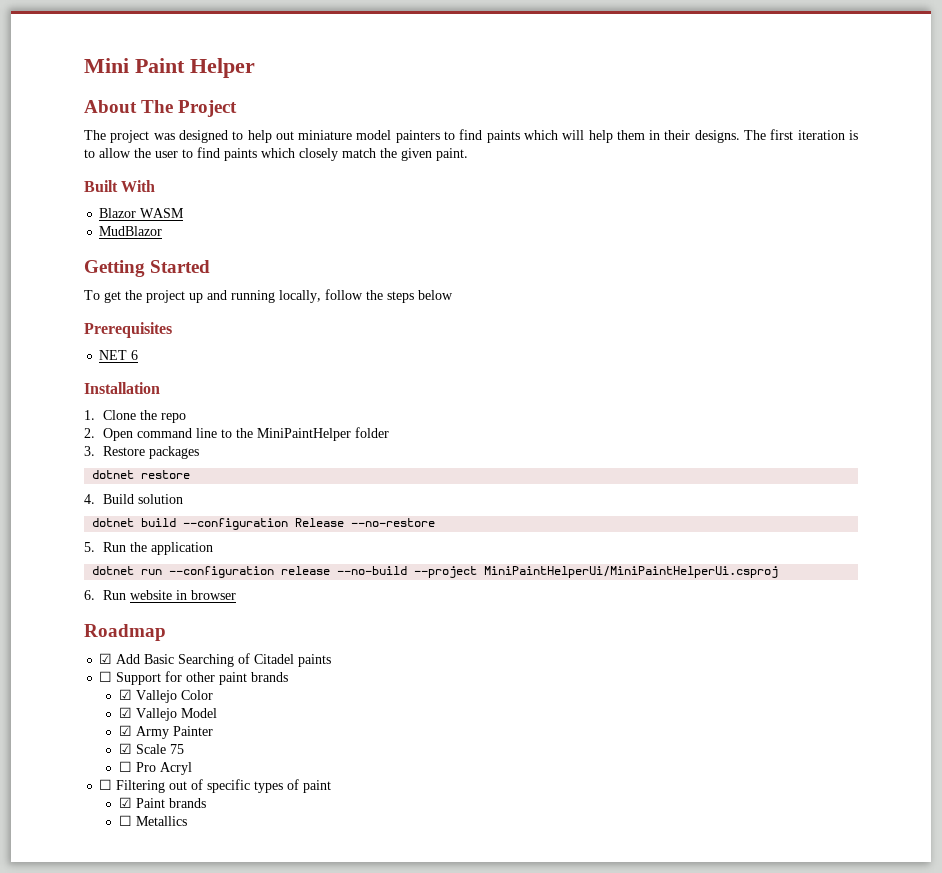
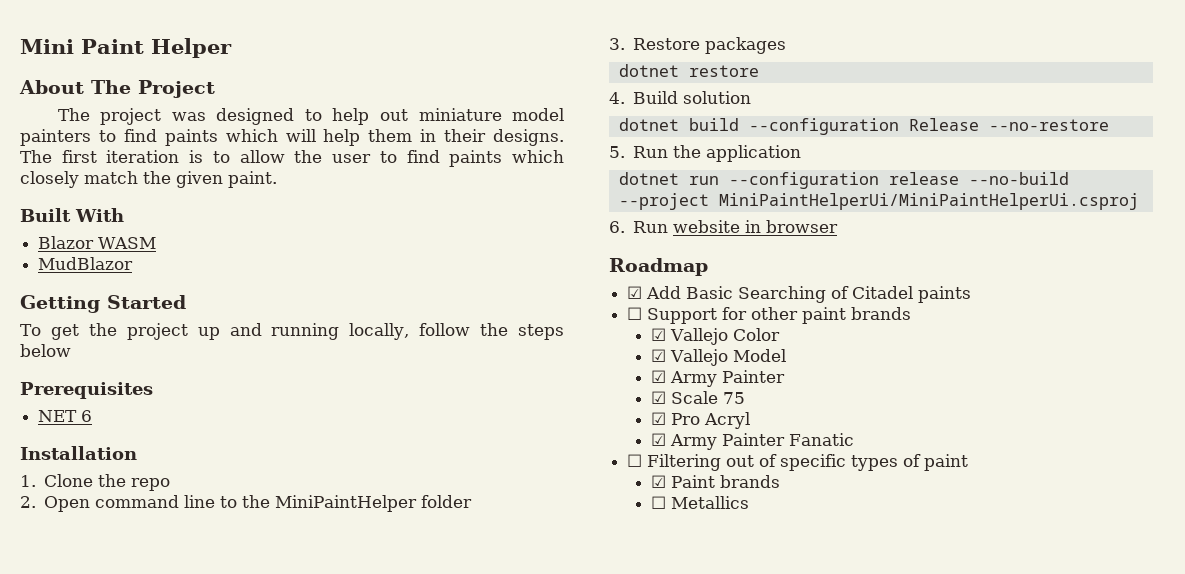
- ☐ Pro Acryl
+ ☑ Pro Acryl
+ ☑ Army Painter Fanatic

